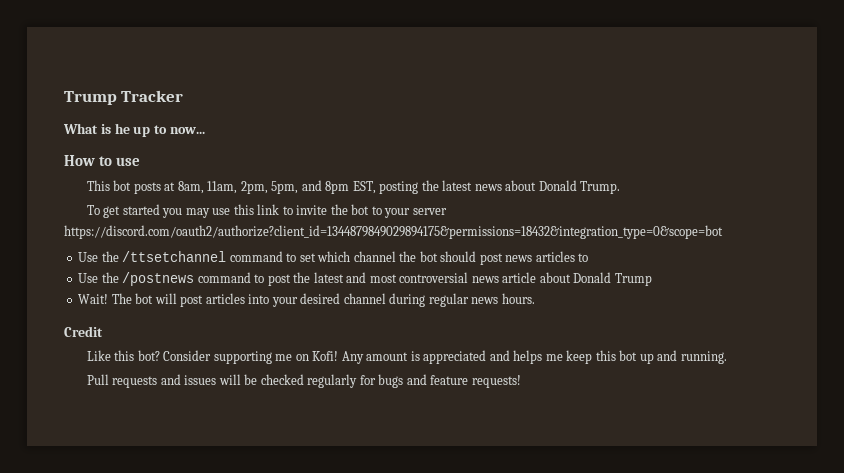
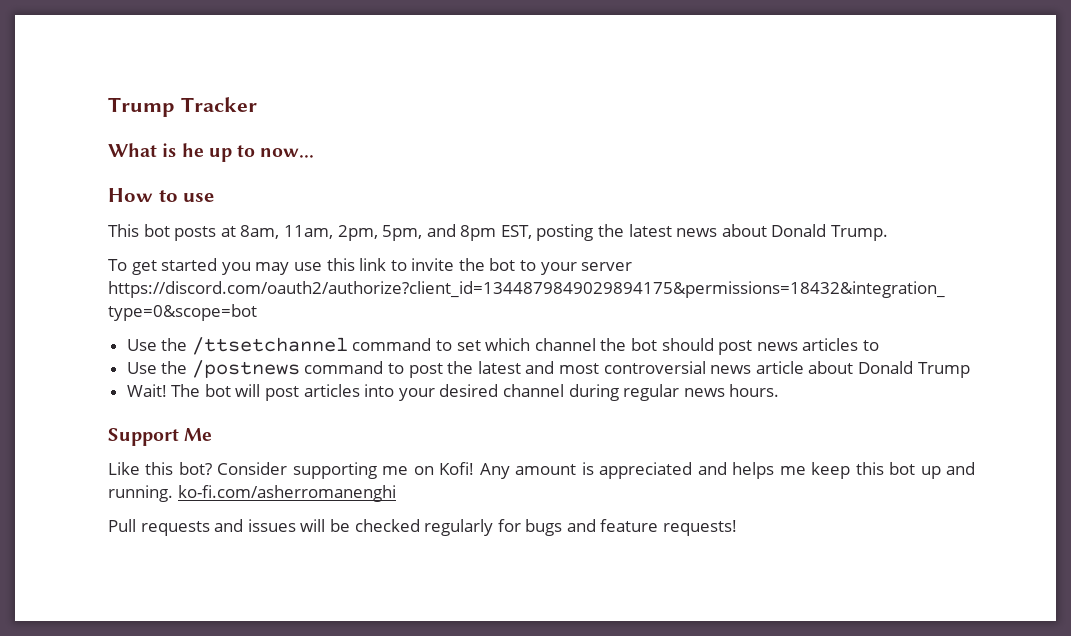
- Credit
+ Support Me
- Any amount is appreciated and helps me keep this bot up and running.
+ Any amount is appreciated and helps me keep this bot up and running. ko-fi.com/asherromanenghi

